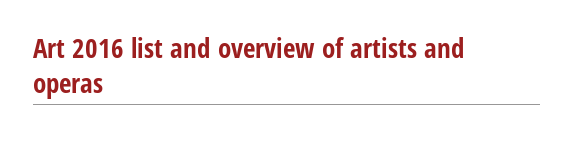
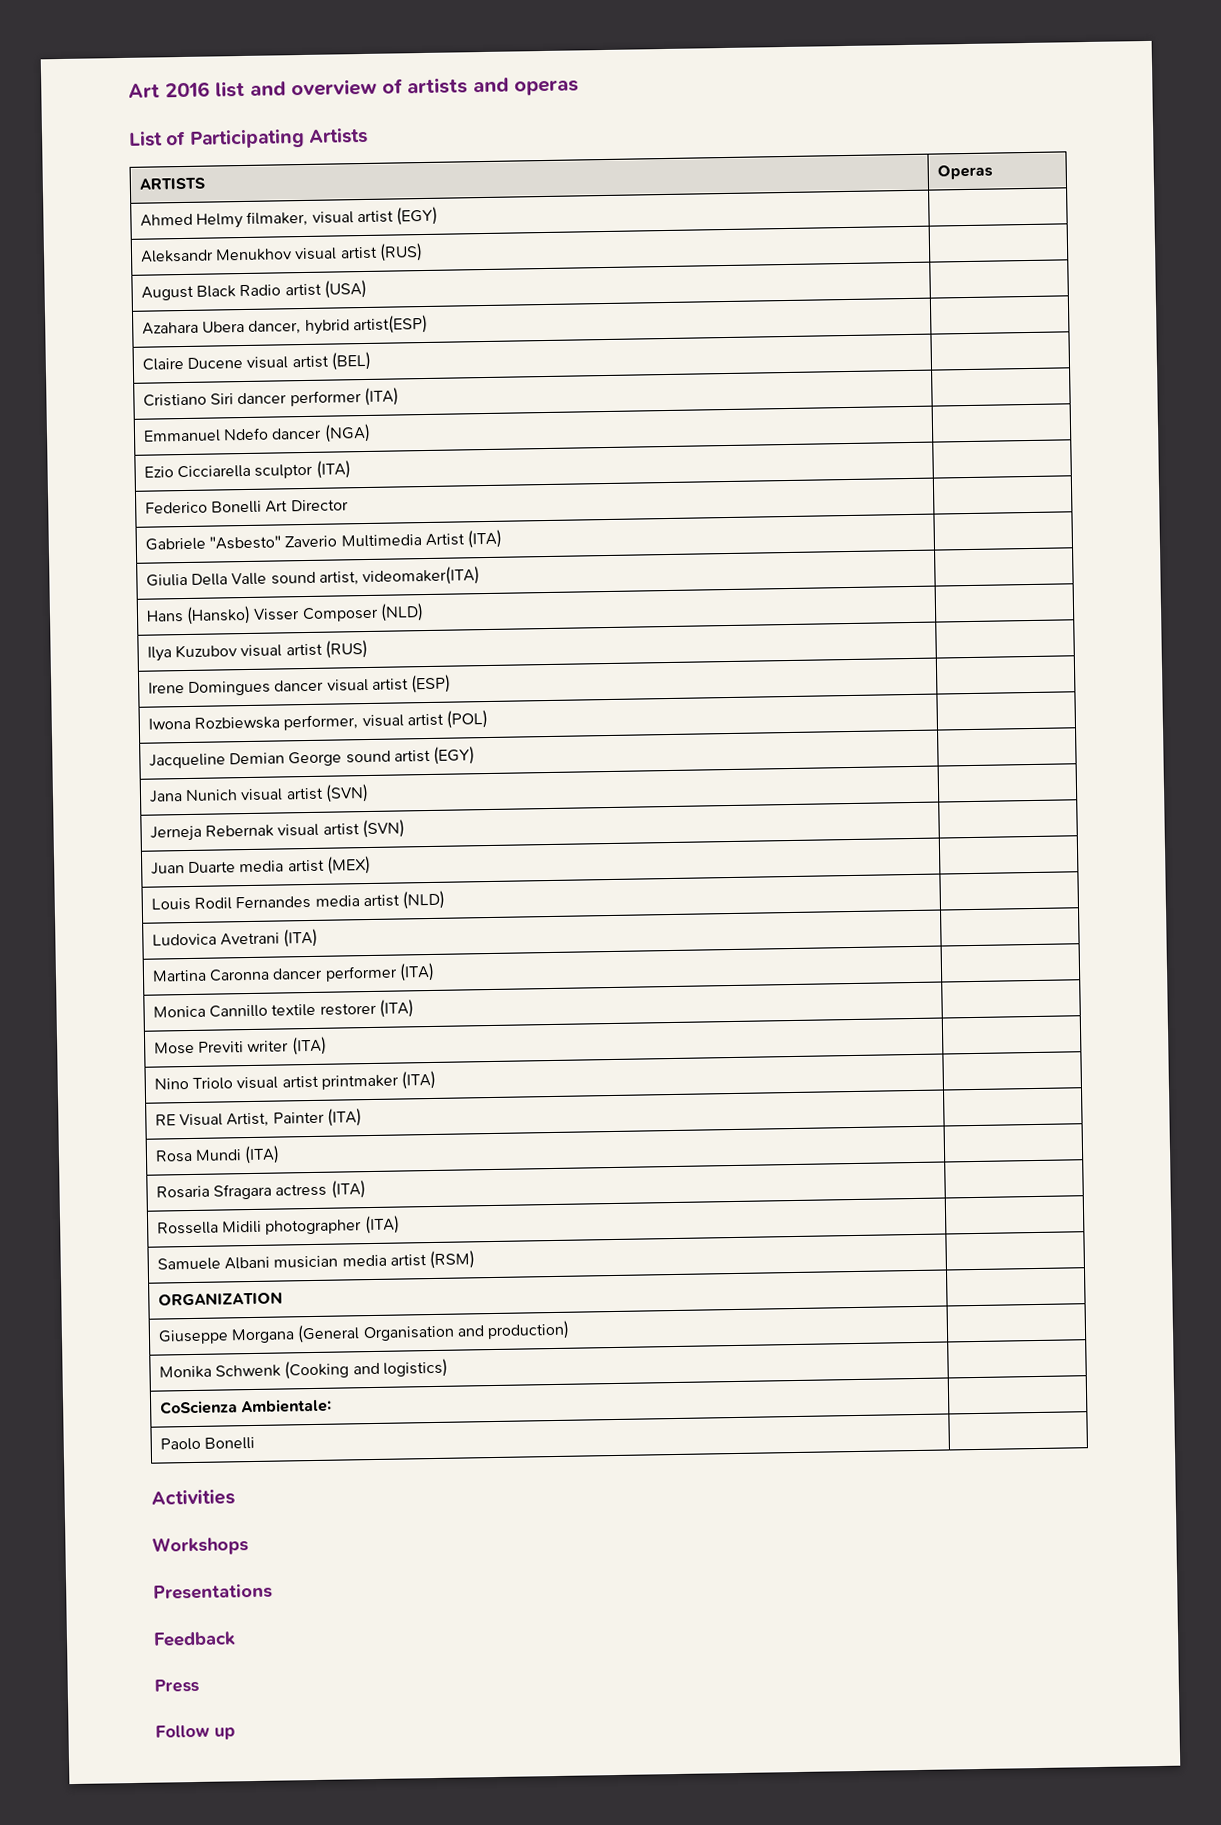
+ List of Participating Artists
+ ARTISTS | Operas
+ Ahmed Helmy filmaker, visual artist (EGY) |
+ Aleksandr Menukhov visual artist (RUS) |
+ August Black Radio artist (USA) |
+ Azahara Ubera dancer, hybrid artist(ESP) |
+ Claire Ducene visual artist (BEL) |
+ Cristiano Siri dancer performer (ITA) |
+ Emmanuel Ndefo dancer (NGA) |
+ Ezio Cicciarella sculptor (ITA) |
+ Federico Bonelli Art Director |
+ Gabriele "Asbesto" Zaverio Multimedia Artist (ITA) |
+ Giulia Della Valle sound artist, videomaker(ITA) |
+ Hans (Hansko) Visser Composer (NLD) |
+ Ilya Kuzubov visual artist (RUS) |
+ Irene Domingues dancer visual artist (ESP) |
+ Iwona Rozbiewska performer, visual artist (POL) |
+ Jacqueline Demian George sound artist (EGY) |
+ Jana Nunich visual artist (SVN) |
+ Jerneja Rebernak visual artist (SVN) |
+ Juan Duarte media artist (MEX) |
+ Louis Rodil Fernandes media artist (NLD) |
+ Ludovica Avetrani (ITA) |
+ Martina Caronna dancer performer (ITA) |
+ Monica Cannillo textile restorer (ITA) |
+ Mose Previti writer (ITA) |
+ Nino Triolo visual artist printmaker (ITA) |
+ RE Visual Artist, Painter (ITA) |
+ Rosa Mundi (ITA) |
+ Rosaria Sfragara actress (ITA) |
+ Rossella Midili photographer (ITA) |
+ Samuele Albani musician media artist (RSM) |
+ ORGANIZATION |
+ Giuseppe Morgana (General Organisation and production) |
+ Monika Schwenk (Cooking and logistics) |
+ CoScienza Ambientale: |
+ Paolo Bonelli |
+ Activities
+ Workshops
+ Presentations
+ Feedback
+ Press
+ Follow up

